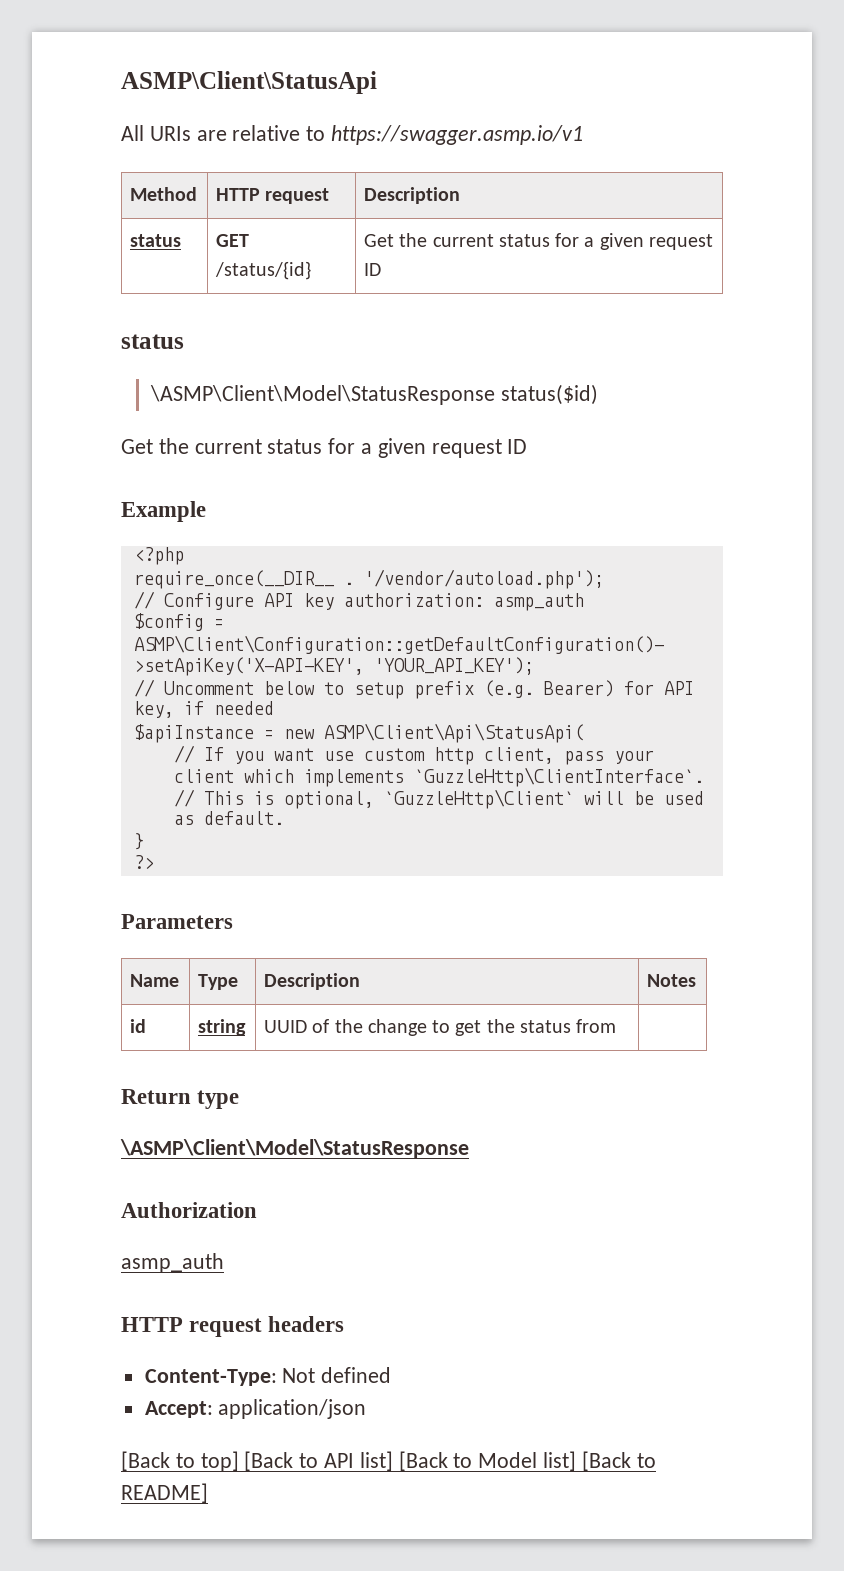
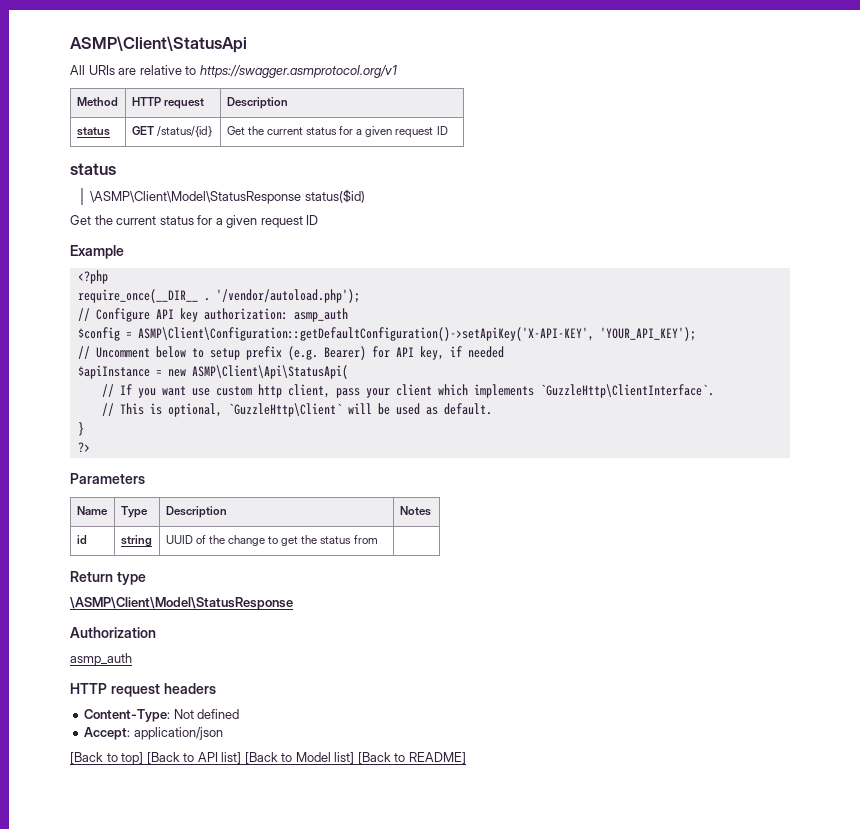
- All URIs are relative to https://swagger.asmp.io/v1
+ All URIs are relative to https://swagger.asmprotocol.org/v1

